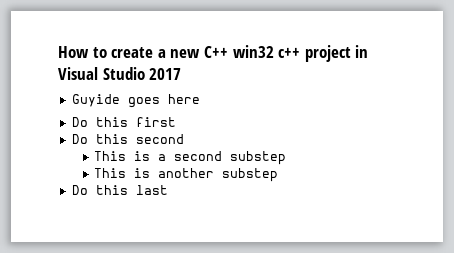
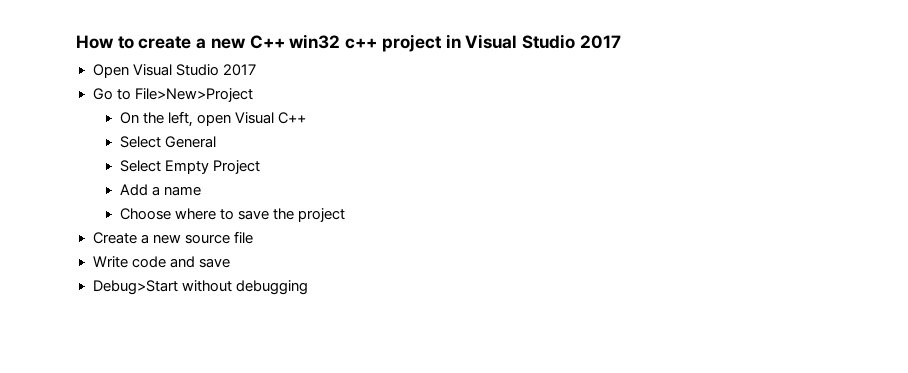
- Guyide goes here
- Do this first
- Do this second
- This is a second substep
- This is another substep
- Do this last
+ Open Visual Studio 2017
+ Go to File>New>Project
+ On the left, open Visual C++
+ Select General
+ Select Empty Project
+ Add a name
+ Choose where to save the project
+ Create a new source file
+ Write code and save
+ Debug>Start without debugging

